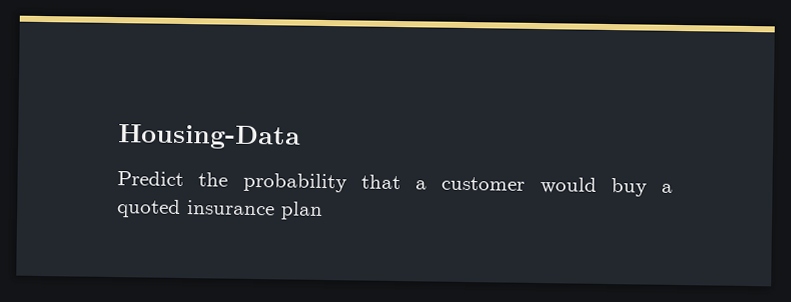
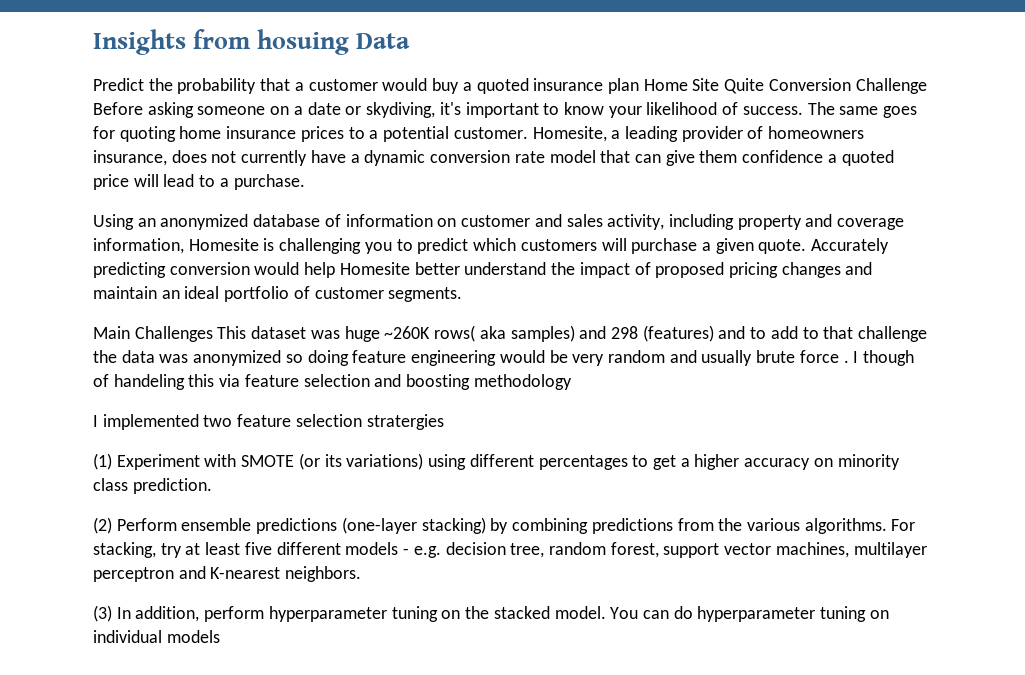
- Housing-Data
+ Insights from hosuing Data
- Predict the probability that a customer would buy a quoted insurance plan
+ Predict the probability that a customer would buy a quoted insurance plan Home Site Quite Conversion Challenge Before asking someone on a date or skydiving, it's important to know your likelihood of success. The same goes for quoting home insurance prices to a potential customer. Homesite, a leading provider of homeowners insurance, does not currently have a dynamic conversion rate model that can give them confidence a quoted price will lead to a purchase.
+ Using an anonymized database of information on customer and sales activity, including property and coverage information, Homesite is challenging you to predict which customers will purchase a given quote. Accurately predicting conversion would help Homesite better understand the impact of proposed pricing changes and maintain an ideal portfolio of customer segments.
+ Main Challenges This dataset was huge ~260K rows( aka samples) and 298 (features) and to add to that challenge the data was anonymized so doing feature engineering would be very random and usually brute force . I though of handeling this via feature selection and boosting methodology
+ I implemented two feature selection stratergies
+ (1) Experiment with SMOTE (or its variations) using different percentages to get a higher accuracy on minority class prediction.
+ (2) Perform ensemble predictions (one-layer stacking) by combining predictions from the various algorithms. For stacking, try at least five different models - e.g. decision tree, random forest, support vector machines, multilayer perceptron and K-nearest neighbors.
+ (3) In addition, perform hyperparameter tuning on the stacked model. You can do hyperparameter tuning on individual models

